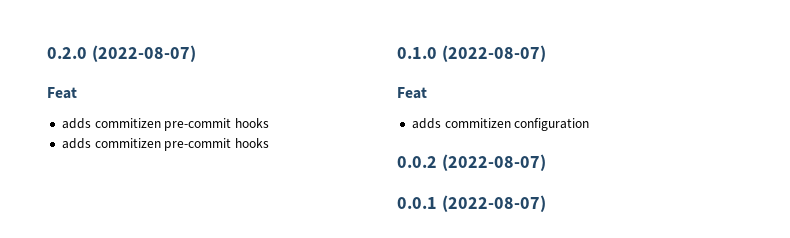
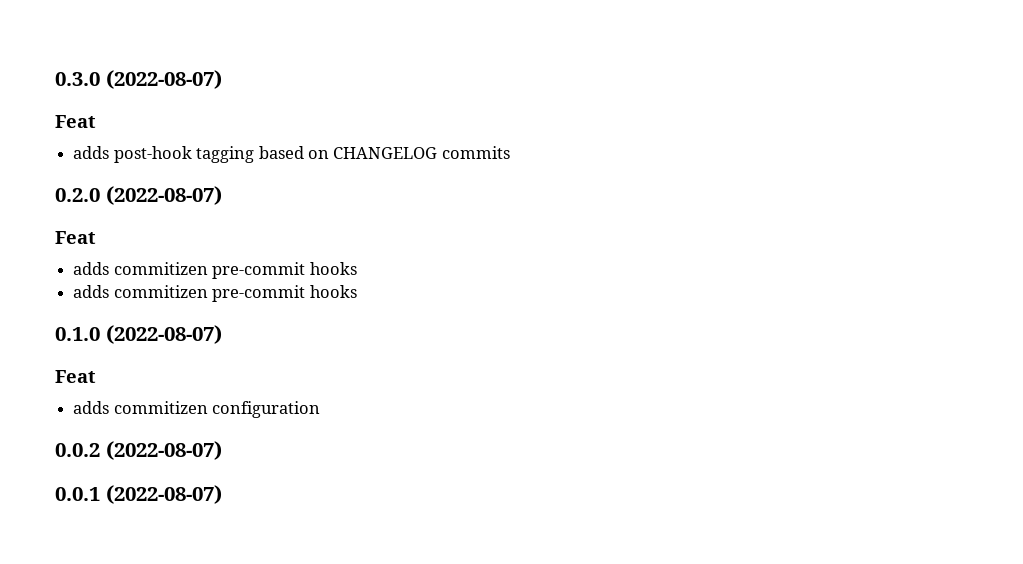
+ 0.3.0 (2022-08-07)
+ Feat
+ adds post-hook tagging based on CHANGELOG commits

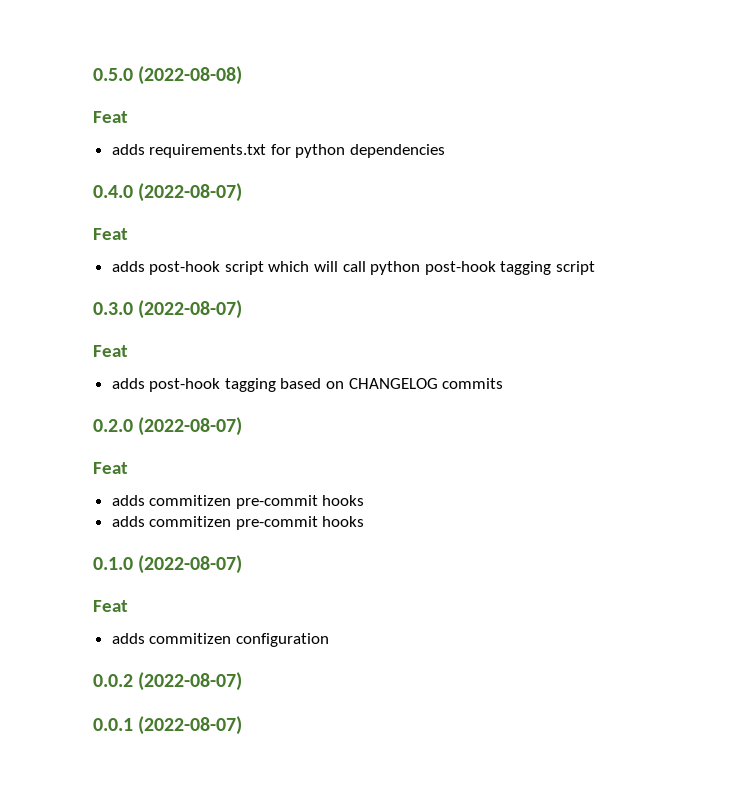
+ 0.5.0 (2022-08-08)
+ Feat
+ adds requirements.txt for python dependencies
+ 0.4.0 (2022-08-07)
+ Feat
+ adds post-hook script which will call python post-hook tagging script

